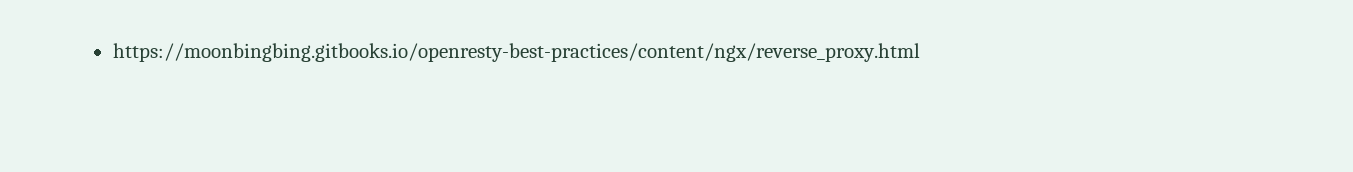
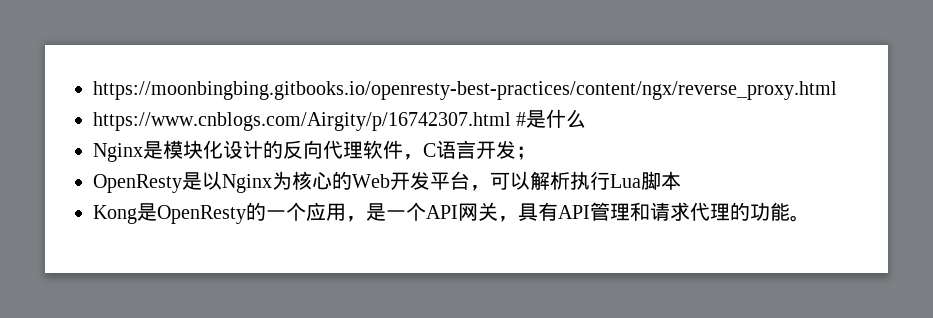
+ https://www.cnblogs.com/Airgity/p/16742307.html #是什么
+ Nginx是模块化设计的反向代理软件，C语言开发；
+ OpenResty是以Nginx为核心的Web开发平台，可以解析执行Lua脚本
+ Kong是OpenResty的一个应用，是一个API网关，具有API管理和请求代理的功能。

